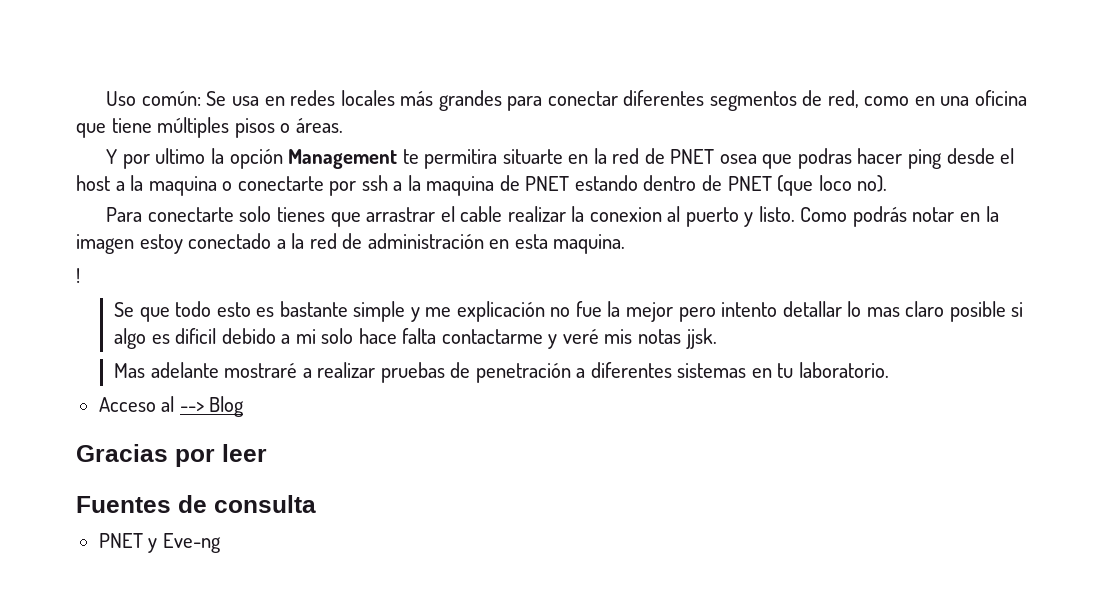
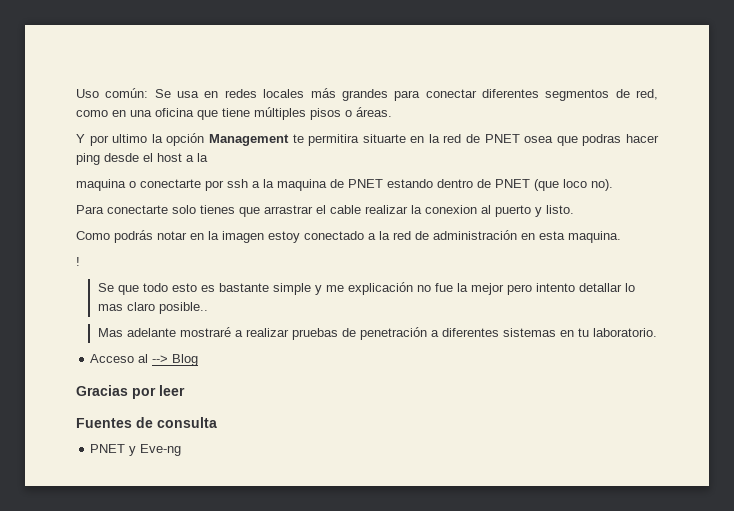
- Y por ultimo la opción Management te permitira situarte en la red de PNET osea que podras hacer ping desde el host a la maquina o conectarte por ssh a la maquina de PNET estando dentro de PNET (que loco no).
+ Y por ultimo la opción Management te permitira situarte en la red de PNET osea que podras hacer ping desde el host a la
+ maquina o conectarte por ssh a la maquina de PNET estando dentro de PNET (que loco no).
- Para conectarte solo tienes que arrastrar el cable realizar la conexion al puerto y listo. Como podrás notar en la imagen estoy conectado a la red de administración en esta maquina.
+ Para conectarte solo tienes que arrastrar el cable realizar la conexion al puerto y listo.
+ Como podrás notar en la imagen estoy conectado a la red de administración en esta maquina.
- Se que todo esto es bastante simple y me explicación no fue la mejor pero intento detallar lo mas claro posible si algo es dificil debido a mi solo hace falta contactarme y veré mis notas jjsk.
+ Se que todo esto es bastante simple y me explicación no fue la mejor pero intento detallar lo mas claro posible..

